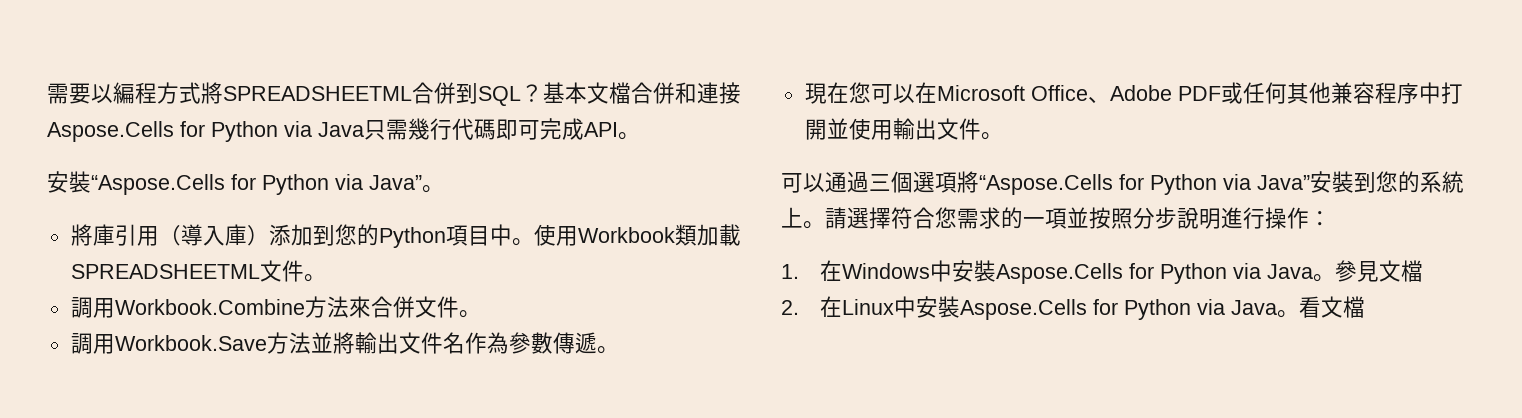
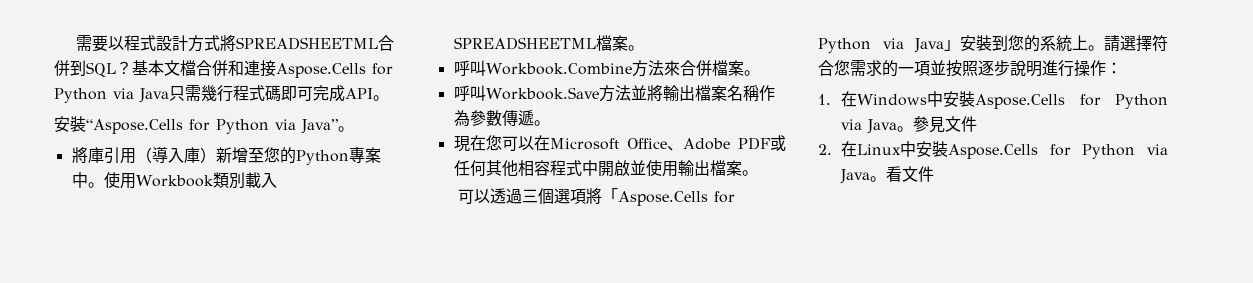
- 需要以編程方式將SPREADSHEETML合併到SQL？
+ 需要以程式設計方式將SPREADSHEETML合併到SQL？
- 基本文檔合併和連接Aspose.Cells for Python via Java只需幾行代碼即可完成API。
+ 基本文檔合併和連接Aspose.Cells for Python via Java只需幾行程式碼即可完成API。
- 將庫引用（導入庫）添加到您的Python項目中。
+ 將庫引用（導入庫）新增至您的Python專案中。
- 使用Workbook類加載SPREADSHEETML文件。
- 調用Workbook.Combine方法來合併文件。
- 調用Workbook.Save方法並將輸出文件名作為參數傳遞。
+ 使用Workbook類別載入SPREADSHEETML檔案。
+ 呼叫Workbook.Combine方法來合併檔案。
+ 呼叫Workbook.Save方法並將輸出檔案名稱作為參數傳遞。
- 現在您可以在Microsoft Office、Adobe PDF或任何其他兼容程序中打開並使用輸出文件。
+ 現在您可以在Microsoft Office、Adobe PDF或任何其他相容程式中開啟並使用輸出檔案。
- 可以通過三個選項將“Aspose.Cells for Python via Java”安裝到您的系統上。
+ 可以透過三個選項將「Aspose.Cells for Python via Java」安裝到您的系統上。
- 請選擇符合您需求的一項並按照分步說明進行操作：
+ 請選擇符合您需求的一項並按照逐步說明進行操作：
- 參見文檔
+ 參見文件
- 看文檔
+ 看文件

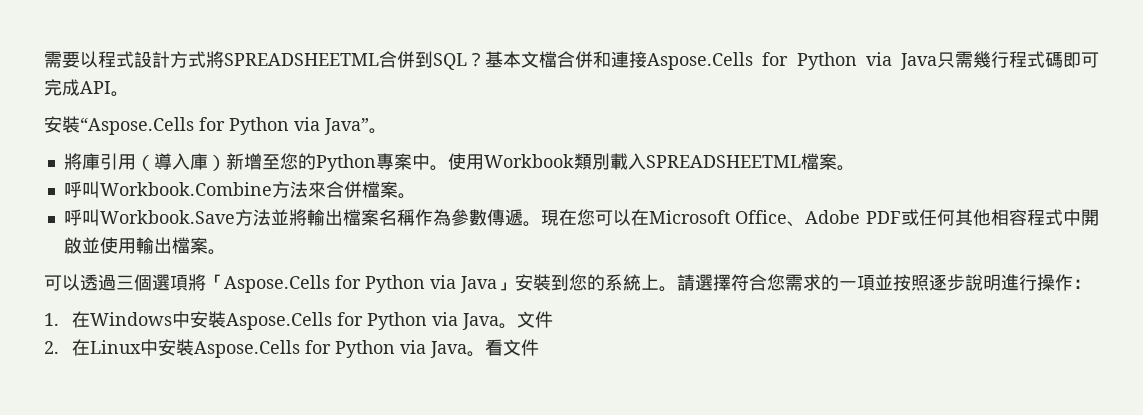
- 呼叫Workbook.Save方法並將輸出檔案名稱作為參數傳遞。
- 現在您可以在Microsoft Office、Adobe PDF或任何其他相容程式中開啟並使用輸出檔案。
+ 呼叫Workbook.Save方法並將輸出檔案名稱作為參數傳遞。現在您可以在Microsoft Office、Adobe PDF或任何其他相容程式中開啟並使用輸出檔案。
- 1.在Windows中安裝Aspose.Cells for Python via Java。參見文件
+ 1.在Windows中安裝Aspose.Cells for Python via Java。文件

